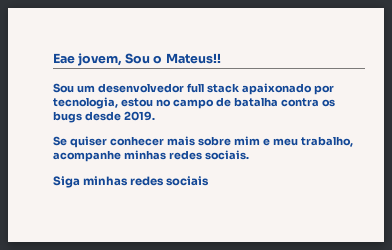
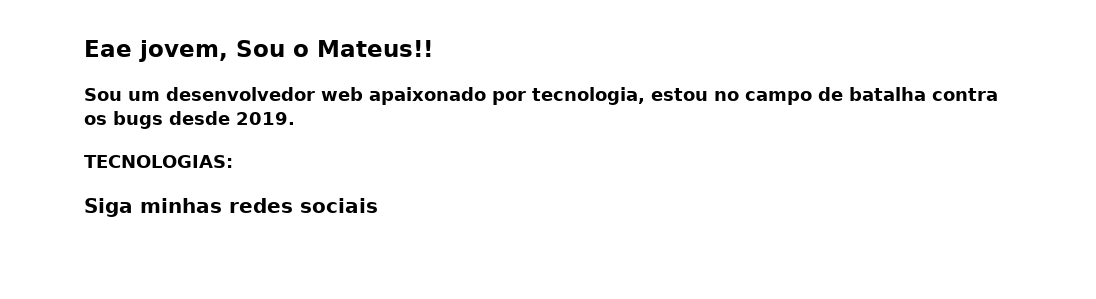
- Sou um desenvolvedor full stack apaixonado por tecnologia, estou no campo de batalha contra os bugs desde 2019.
+ Sou um desenvolvedor web apaixonado por tecnologia, estou no campo de batalha contra os bugs desde 2019.
- Se quiser conhecer mais sobre mim e meu trabalho, acompanhe minhas redes sociais.
+ TECNOLOGIAS:

